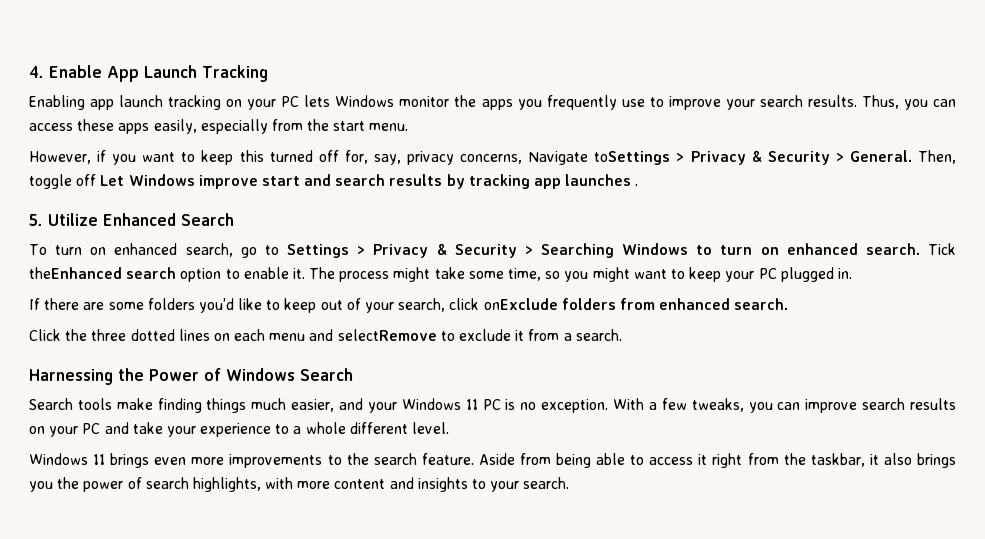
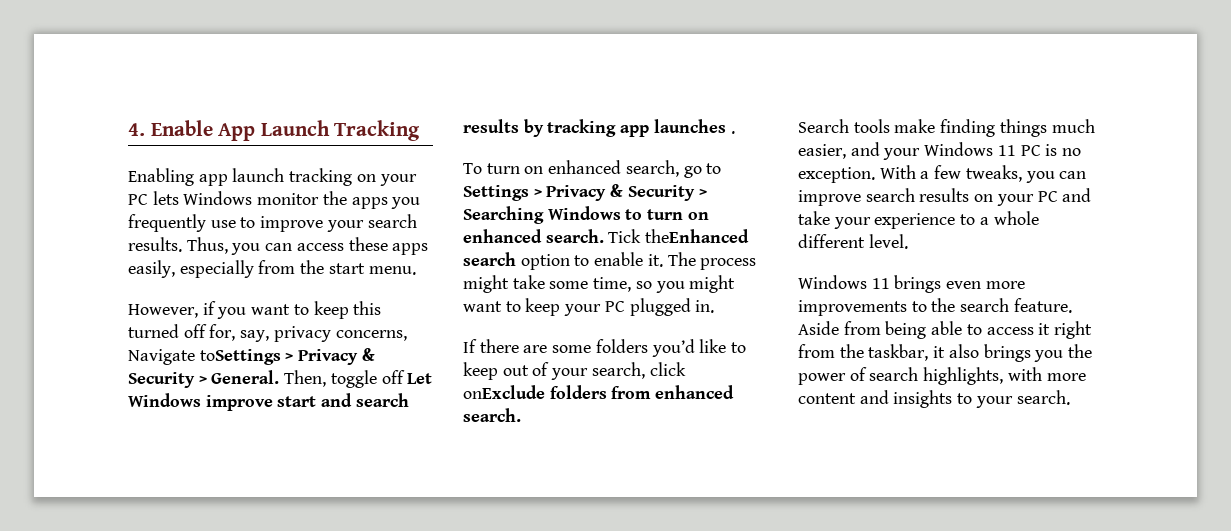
- 5. Utilize Enhanced Search
- Click the three dotted lines on each menu and selectRemove to exclude it from a search.
- Harnessing the Power of Windows Search

